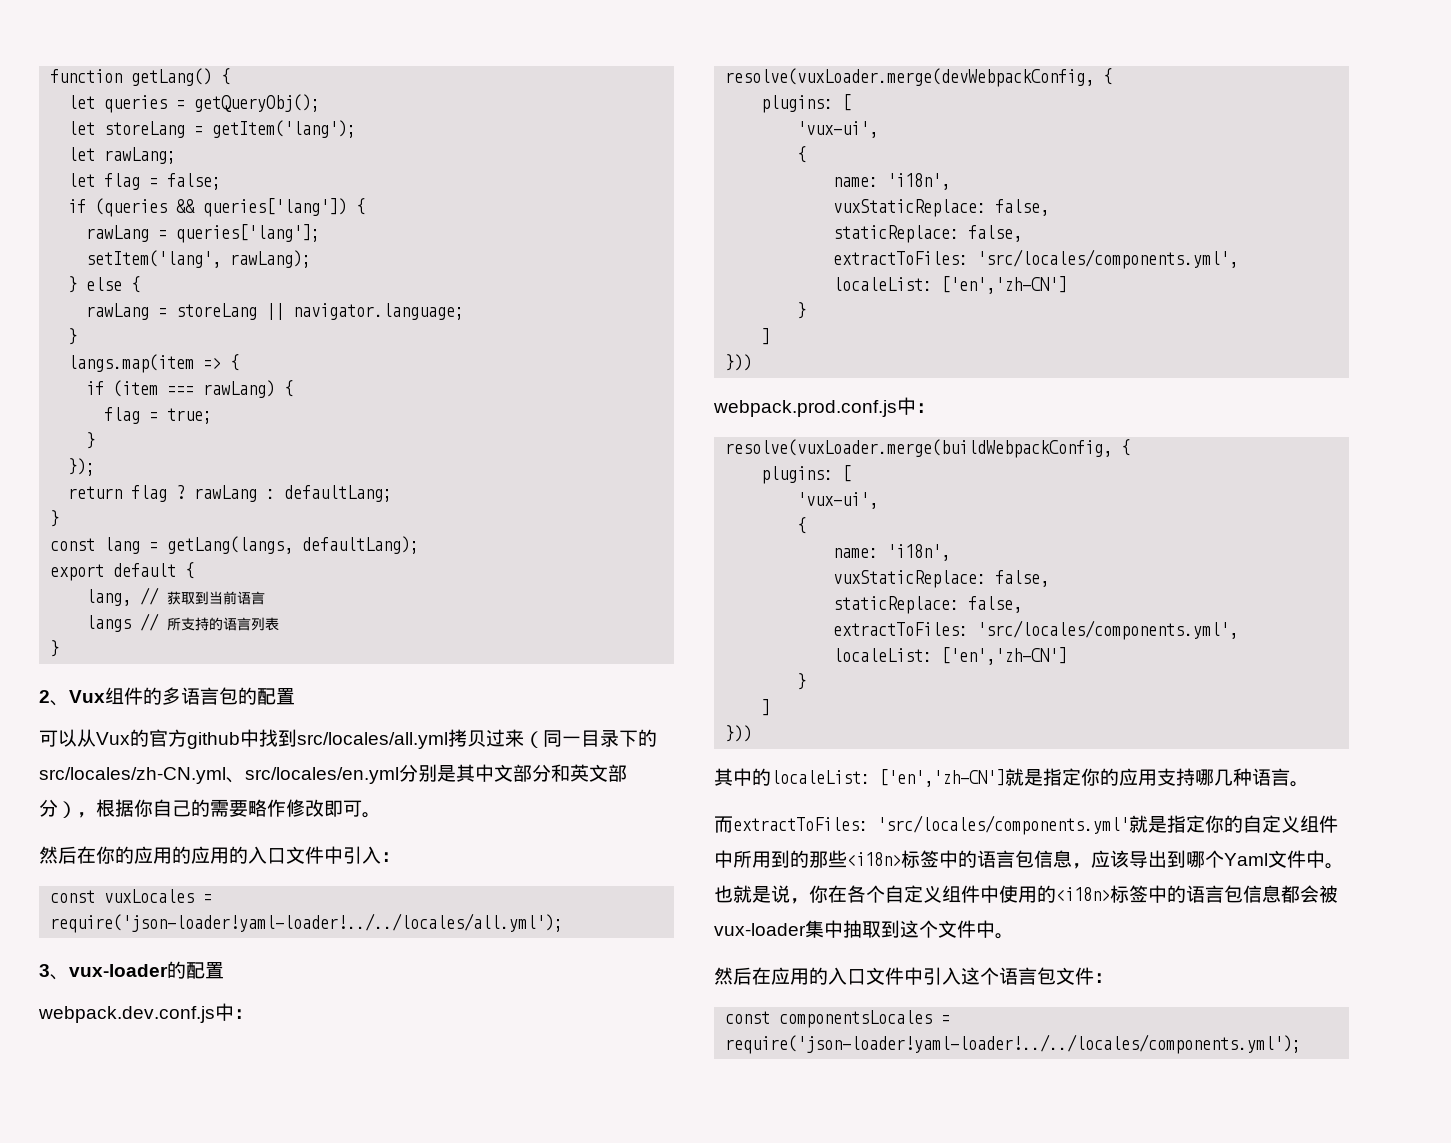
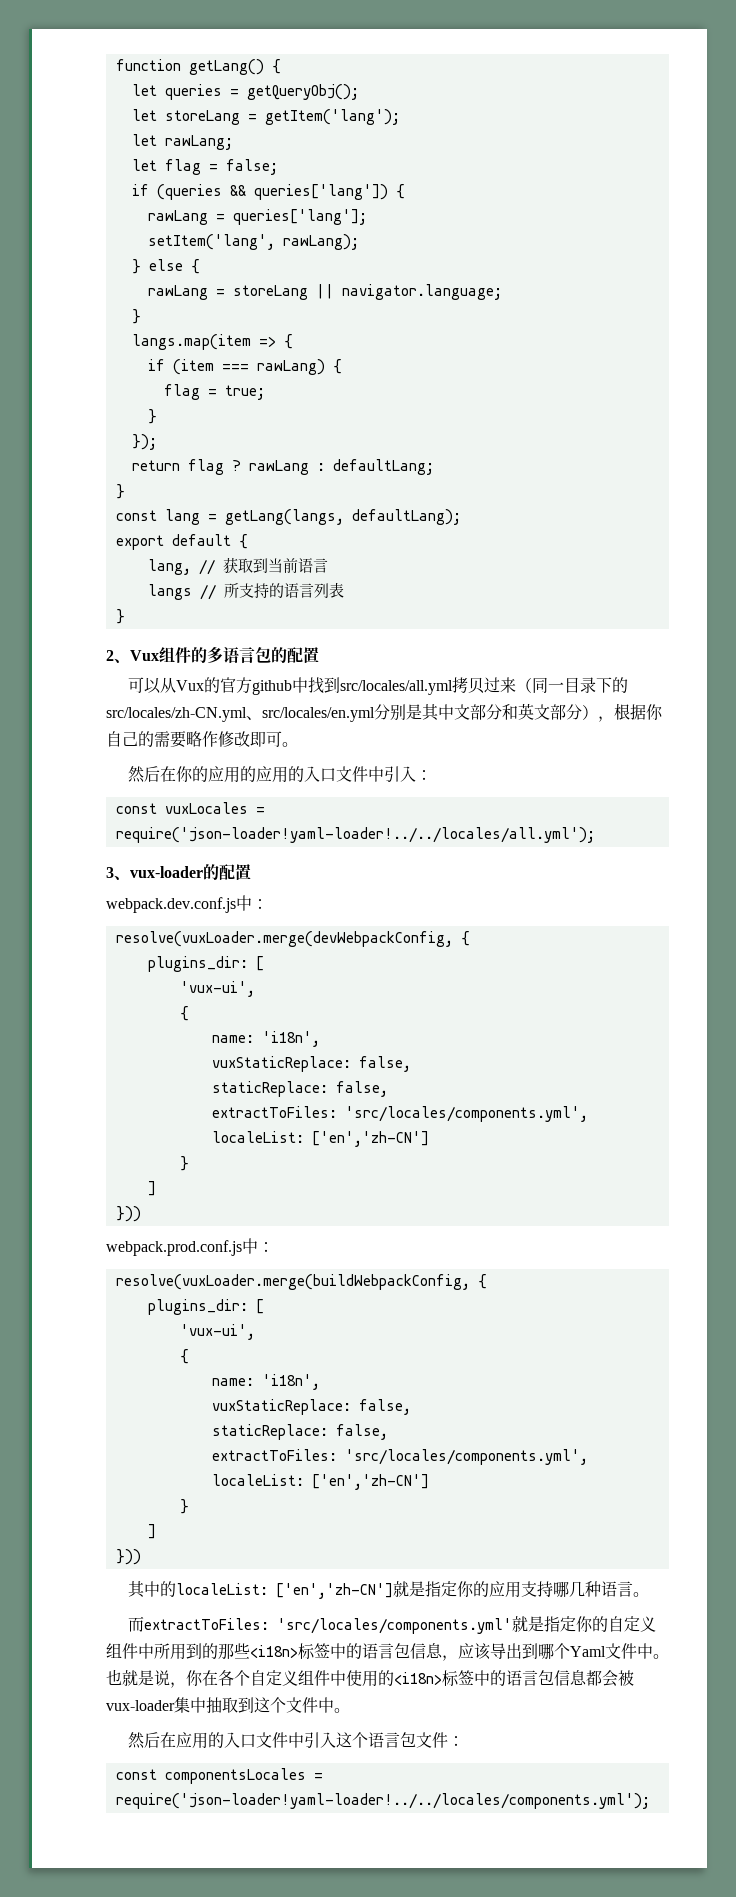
  resolve(vuxLoader.merge(devWebpackConfig, {
- plugins: [
+ plugins_dir: [
  resolve(vuxLoader.merge(buildWebpackConfig, {
- plugins: [
+ plugins_dir: [

